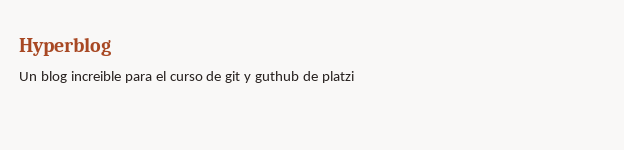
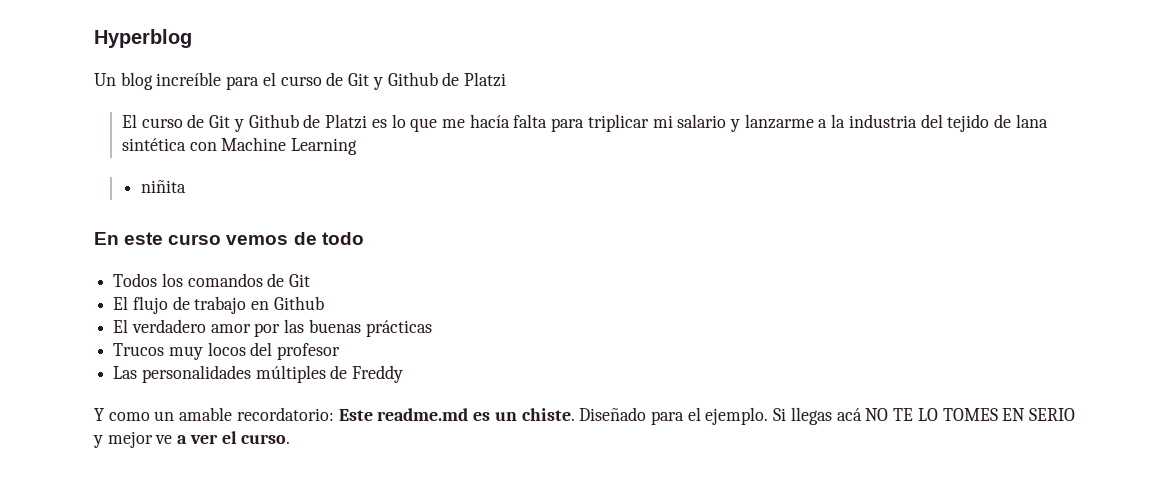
- Un blog increible para el curso de git y guthub de platzi
+ Un blog increíble para el curso de Git y Github de Platzi
+ El curso de Git y Github de Platzi es lo que me hacía falta para triplicar mi salario y lanzarme a la industria del tejido de lana sintética con Machine Learning
+ niñita
+ En este curso vemos de todo
+ Todos los comandos de Git
+ El flujo de trabajo en Github
+ El verdadero amor por las buenas prácticas
+ Trucos muy locos del profesor
+ Las personalidades múltiples de Freddy
+ Y como un amable recordatorio: Este readme.md es un chiste. Diseñado para el ejemplo. Si llegas acá NO TE LO TOMES EN SERIO y mejor ve a ver el curso.

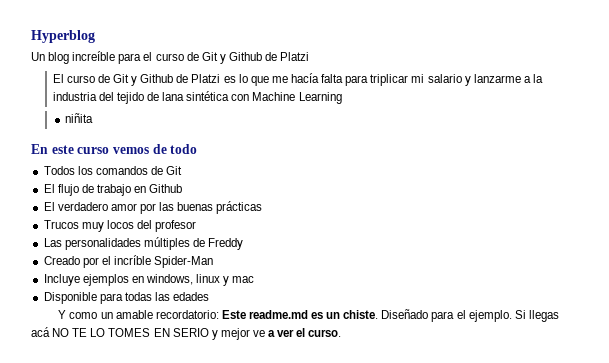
+ Creado por el incríble Spider-Man
+ Incluye ejemplos en windows, linux y mac
+ Disponible para todas las edades

